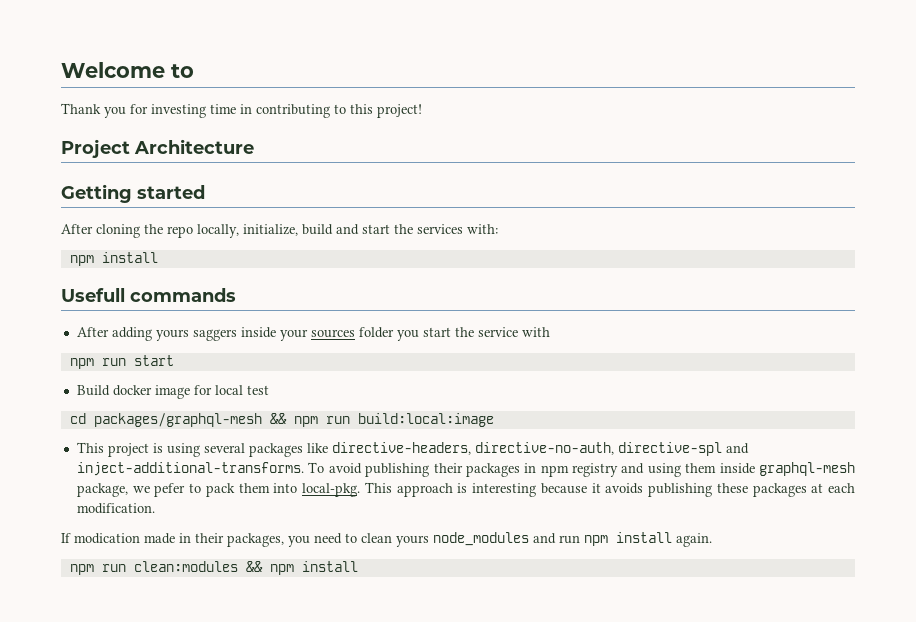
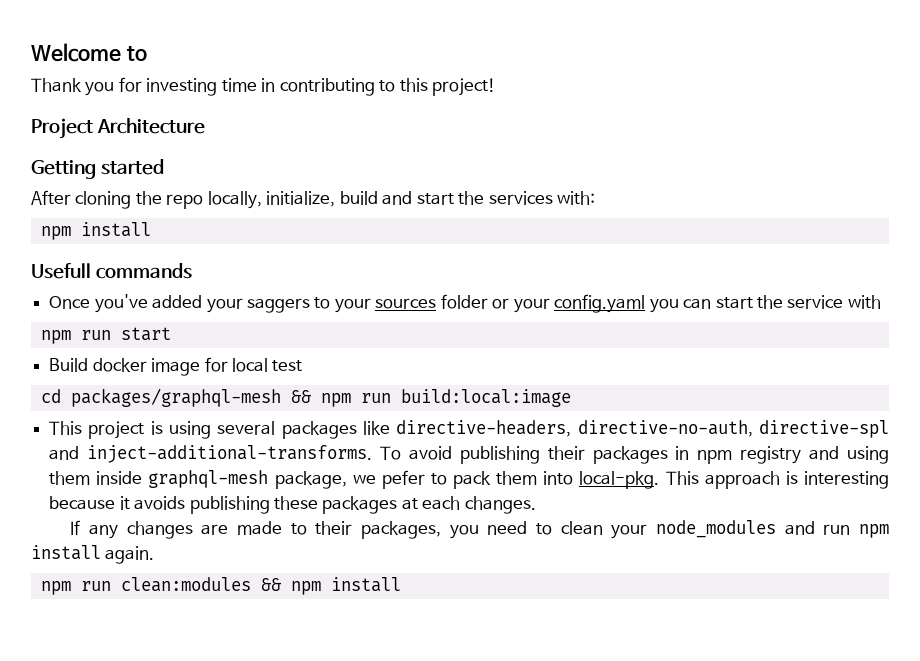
- After adding yours saggers inside your sources folder you start the service with
+ Once you've added your saggers to your sources folder or your config.yaml you can start the service with
- This approach is interesting because it avoids publishing these packages at each modification.
+ This approach is interesting because it avoids publishing these packages at each changes.
- If modication made in their packages, you need to clean yours node_modules and run npm install again.
+ If any changes are made to their packages, you need to clean your node_modules and run npm install again.

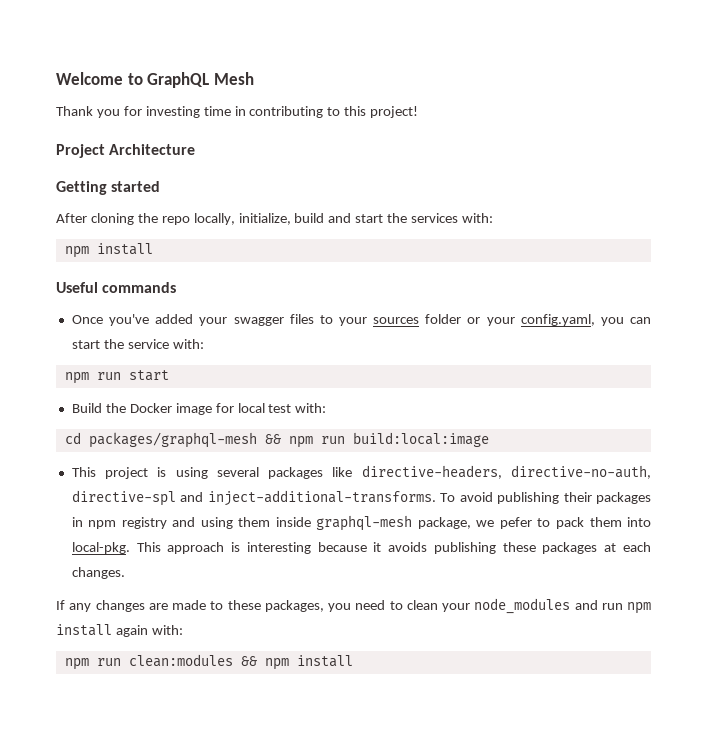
- Welcome to
+ Welcome to GraphQL Mesh
- Usefull commands
+ Useful commands
- Once you've added your saggers to your sources folder or your config.yaml you can start the service with
+ Once you've added your swagger files to your sources folder or your config.yaml, you can start the service with:
- Build docker image for local test
+ Build the Docker image for local test with:
- If any changes are made to their packages, you need to clean your node_modules and run npm install again.
+ If any changes are made to these packages, you need to clean your node_modules and run npm install again with:

